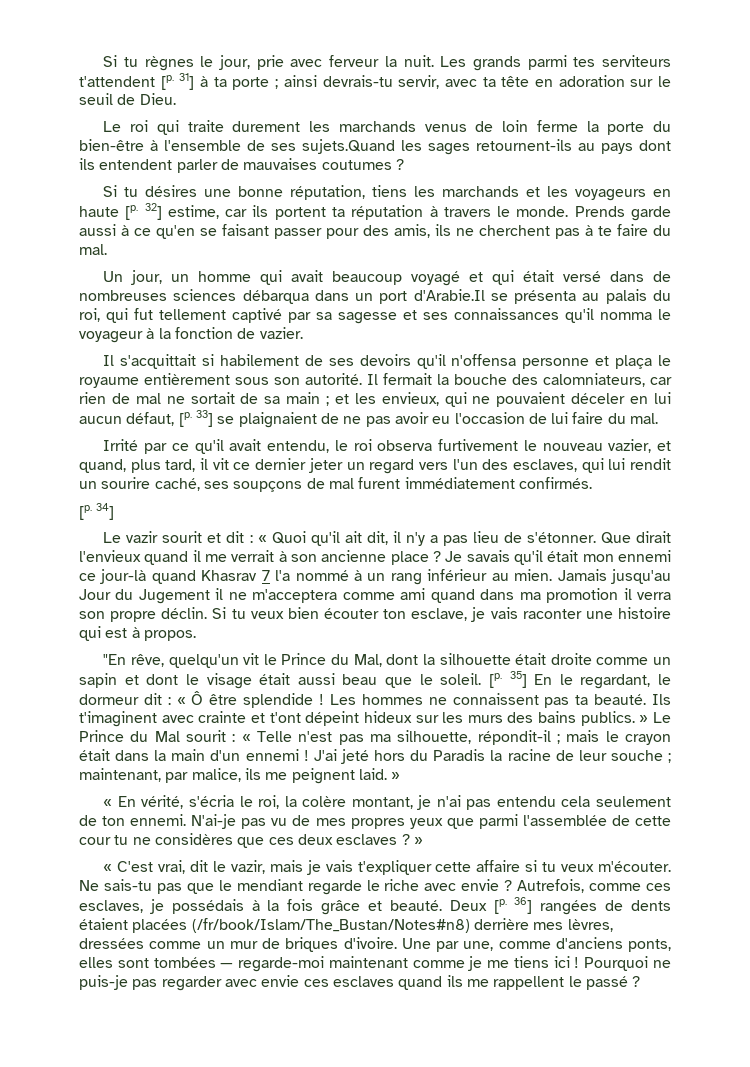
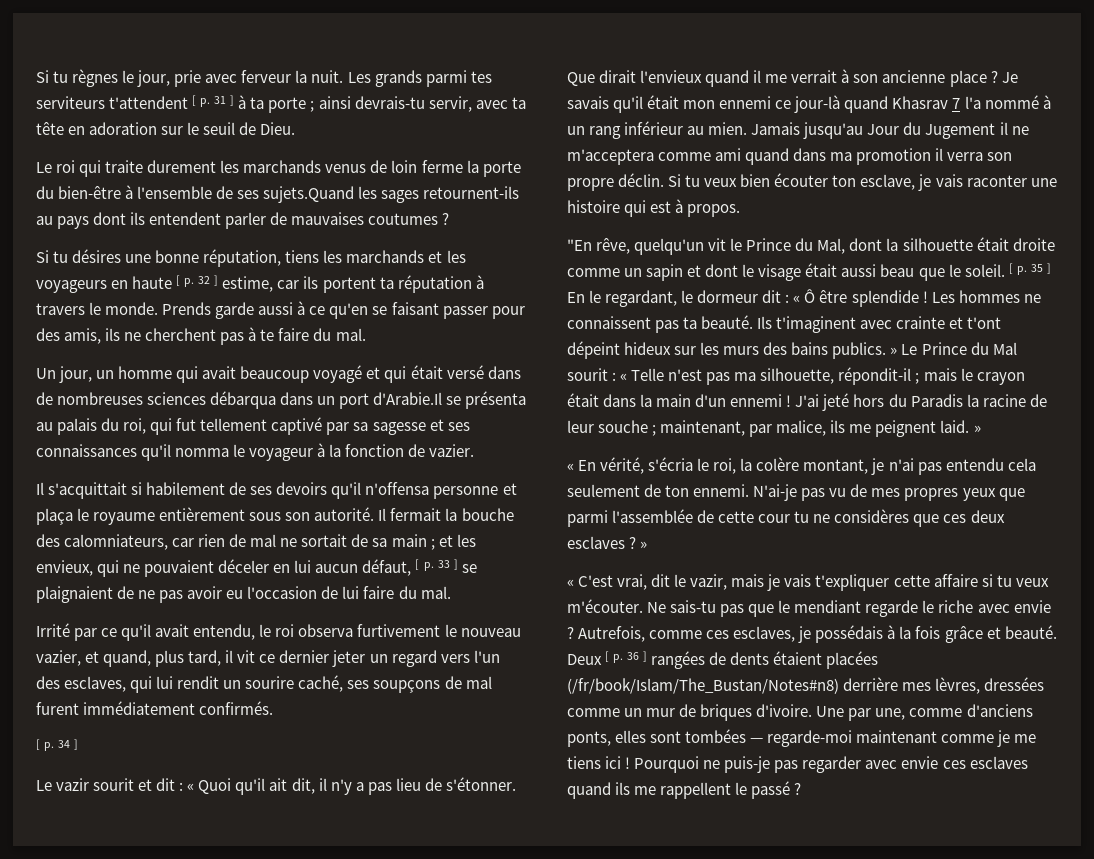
- Les grands parmi tes serviteurs t'attendent [p. 31] à ta porte ; ainsi devrais-tu servir, avec ta tête en adoration sur le seuil de Dieu.
+ Les grands parmi tes serviteurs t'attendent [ p. 31 ] à ta porte ; ainsi devrais-tu servir, avec ta tête en adoration sur le seuil de Dieu.
- Si tu désires une bonne réputation, tiens les marchands et les voyageurs en haute [p. 32] estime, car ils portent ta réputation à travers le monde.
+ Si tu désires une bonne réputation, tiens les marchands et les voyageurs en haute [ p. 32 ] estime, car ils portent ta réputation à travers le monde.
- Il fermait la bouche des calomniateurs, car rien de mal ne sortait de sa main ; et les envieux, qui ne pouvaient déceler en lui aucun défaut, [p. 33] se plaignaient de ne pas avoir eu l'occasion de lui faire du mal.
+ Il fermait la bouche des calomniateurs, car rien de mal ne sortait de sa main ; et les envieux, qui ne pouvaient déceler en lui aucun défaut, [ p. 33 ] se plaignaient de ne pas avoir eu l'occasion de lui faire du mal.
- [p. 34]
+ [ p. 34 ]
- [p. 35] En le regardant, le dormeur dit : « Ô être splendide !
+ [ p. 35 ] En le regardant, le dormeur dit : « Ô être splendide !
- Deux [p. 36] rangées de dents étaient placées (/fr/book/Islam/The_Bustan/Notes#n8) derrière mes lèvres, dressées comme un mur de briques d'ivoire.
+ Deux [ p. 36 ] rangées de dents étaient placées (/fr/book/Islam/The_Bustan/Notes#n8) derrière mes lèvres, dressées comme un mur de briques d'ivoire.

